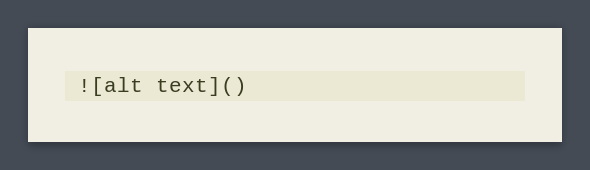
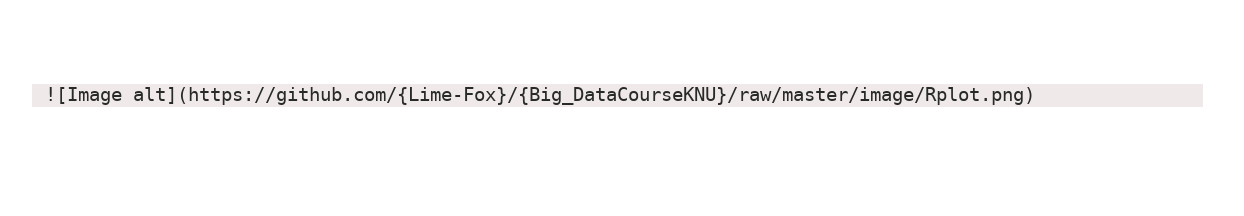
- ![alt text]()
+ ![Image alt](https://github.com/{Lime-Fox}/{Big_DataCourseKNU}/raw/master/image/Rplot.png)

